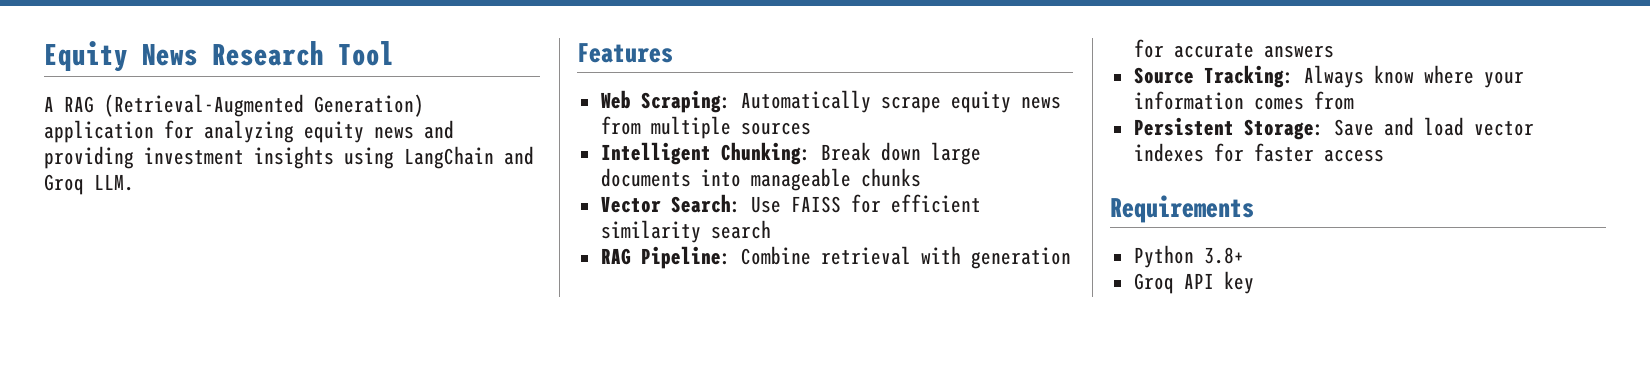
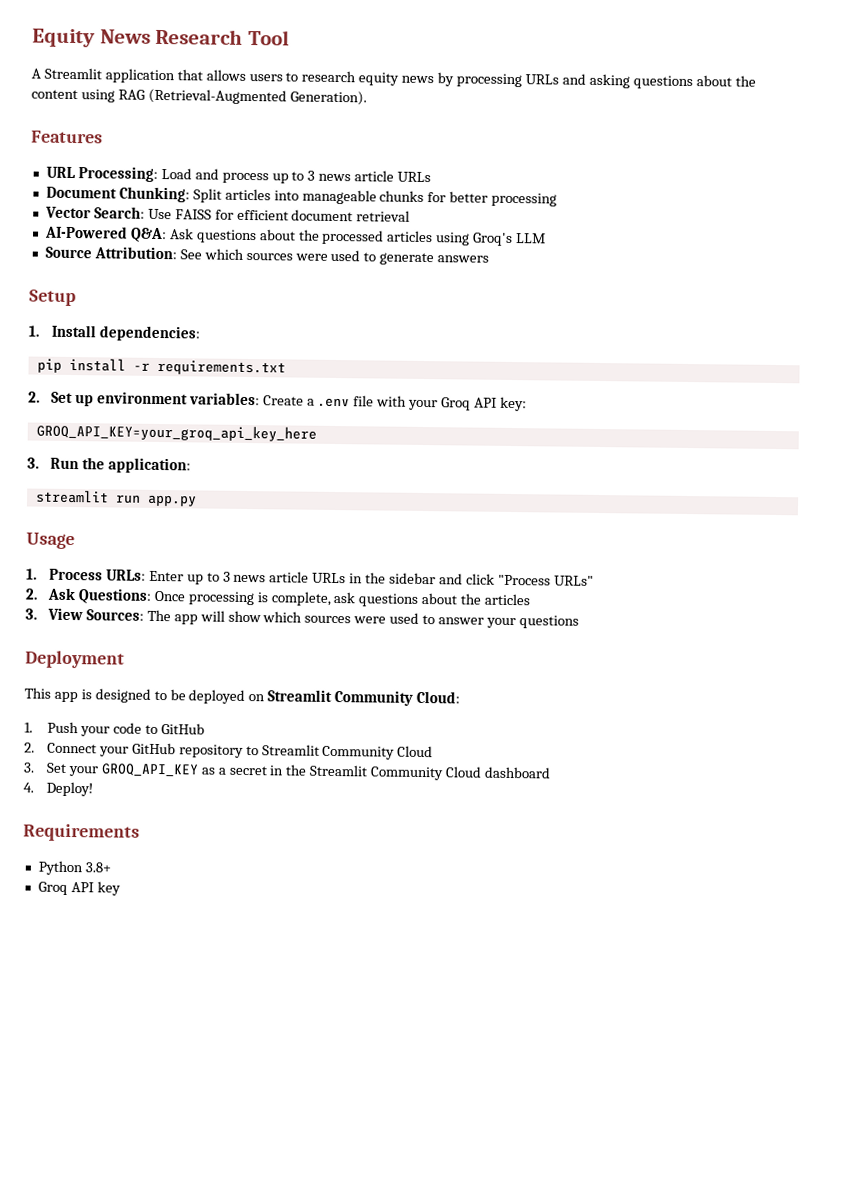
- A RAG (Retrieval-Augmented Generation) application for analyzing equity news and providing investment insights using LangChain and Groq LLM.
+ A Streamlit application that allows users to research equity news by processing URLs and asking questions about the content using RAG (Retrieval-Augmented Generation).
  Features
- Web Scraping: Automatically scrape equity news from multiple sources
- Intelligent Chunking: Break down large documents into manageable chunks
+ URL Processing: Load and process up to 3 news article URLs
+ Document Chunking: Split articles into manageable chunks for better processing
- Vector Search: Use FAISS for efficient similarity search
- RAG Pipeline: Combine retrieval with generation for accurate answers
- Source Tracking: Always know where your information comes from
- Persistent Storage: Save and load vector indexes for faster access
+ Vector Search: Use FAISS for efficient document retrieval
+ AI-Powered Q&A: Ask questions about the processed articles using Groq's LLM
+ Source Attribution: See which sources were used to generate answers
+ Setup
+ 1. Install dependencies:
+ pip install -r requirements.txt
+ 2. Set up environment variables: Create a .env file with your Groq API key:
+ GROQ_API_KEY=your_groq_api_key_here
+ 3. Run the application:
+ streamlit run app.py
+ Usage
+ 1. Process URLs: Enter up to 3 news article URLs in the sidebar and click "Process URLs"
+ 2. Ask Questions: Once processing is complete, ask questions about the articles
+ 3. View Sources: The app will show which sources were used to answer your questions
+ Deployment
+ This app is designed to be deployed on Streamlit Community Cloud:
+ 1. Push your code to GitHub
+ 2. Connect your GitHub repository to Streamlit Community Cloud
+ 3. Set your GROQ_API_KEY as a secret in the Streamlit Community Cloud dashboard
+ 4. Deploy!

